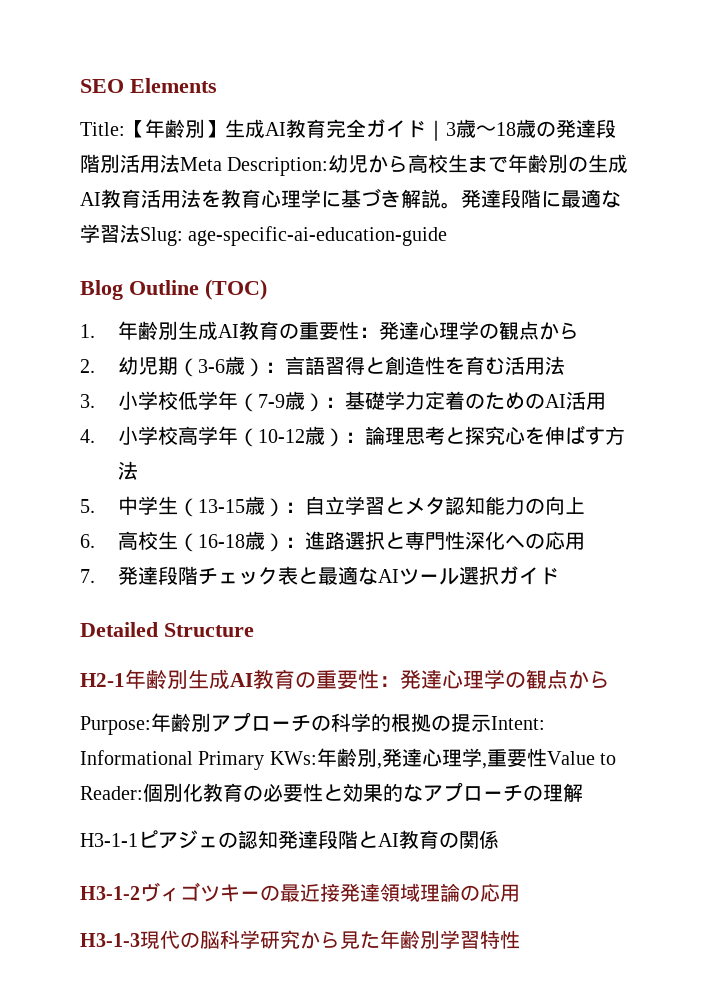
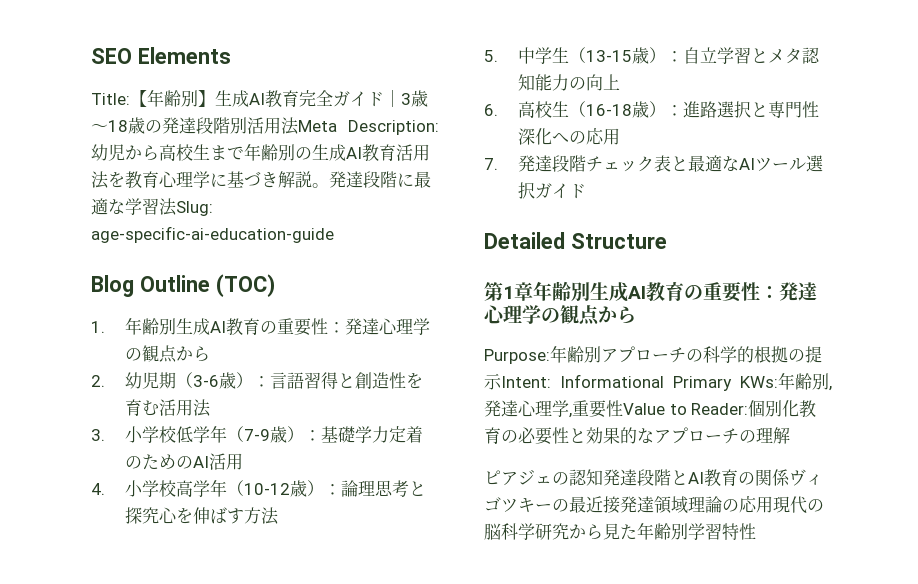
- H2-1年齢別生成AI教育の重要性：発達心理学の観点から
+ 第1章年齢別生成AI教育の重要性：発達心理学の観点から
- H3-1-1ピアジェの認知発達段階とAI教育の関係
- H3-1-2ヴィゴツキーの最近接発達領域理論の応用
- H3-1-3現代の脳科学研究から見た年齢別学習特性
+ ピアジェの認知発達段階とAI教育の関係ヴィゴツキーの最近接発達領域理論の応用現代の脳科学研究から見た年齢別学習特性

